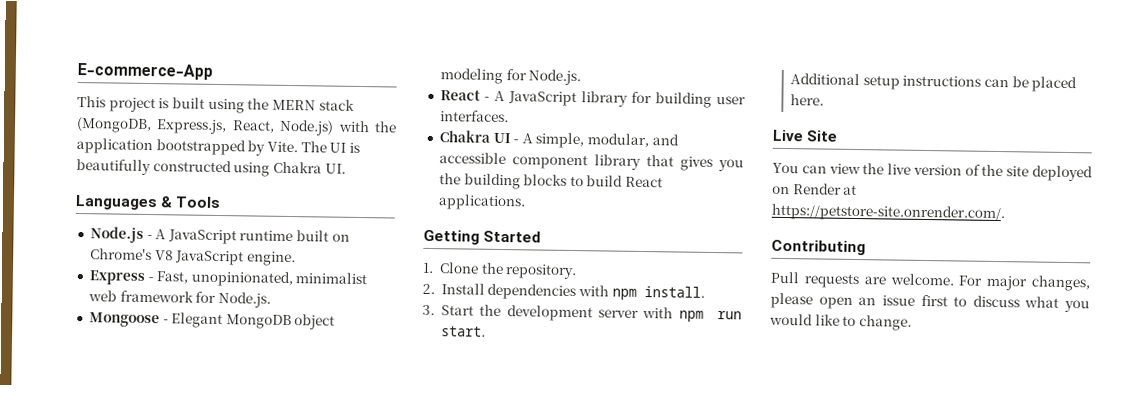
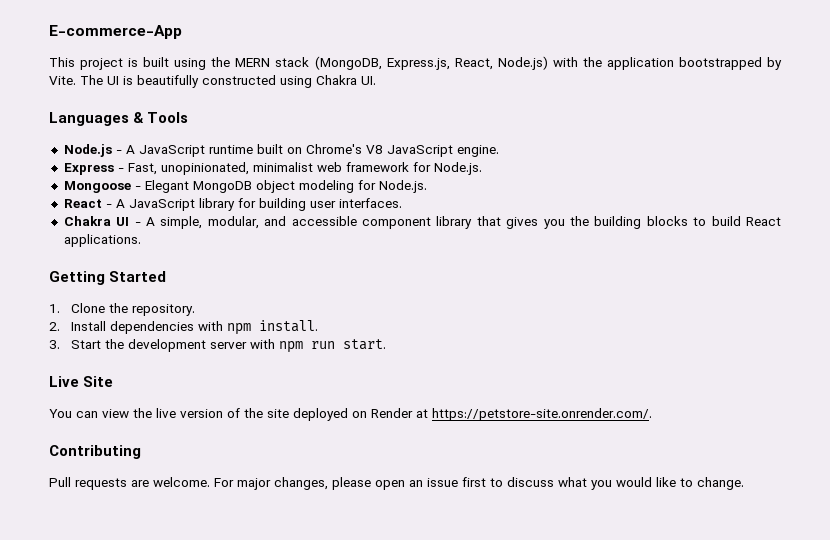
- Additional setup instructions can be placed here.

